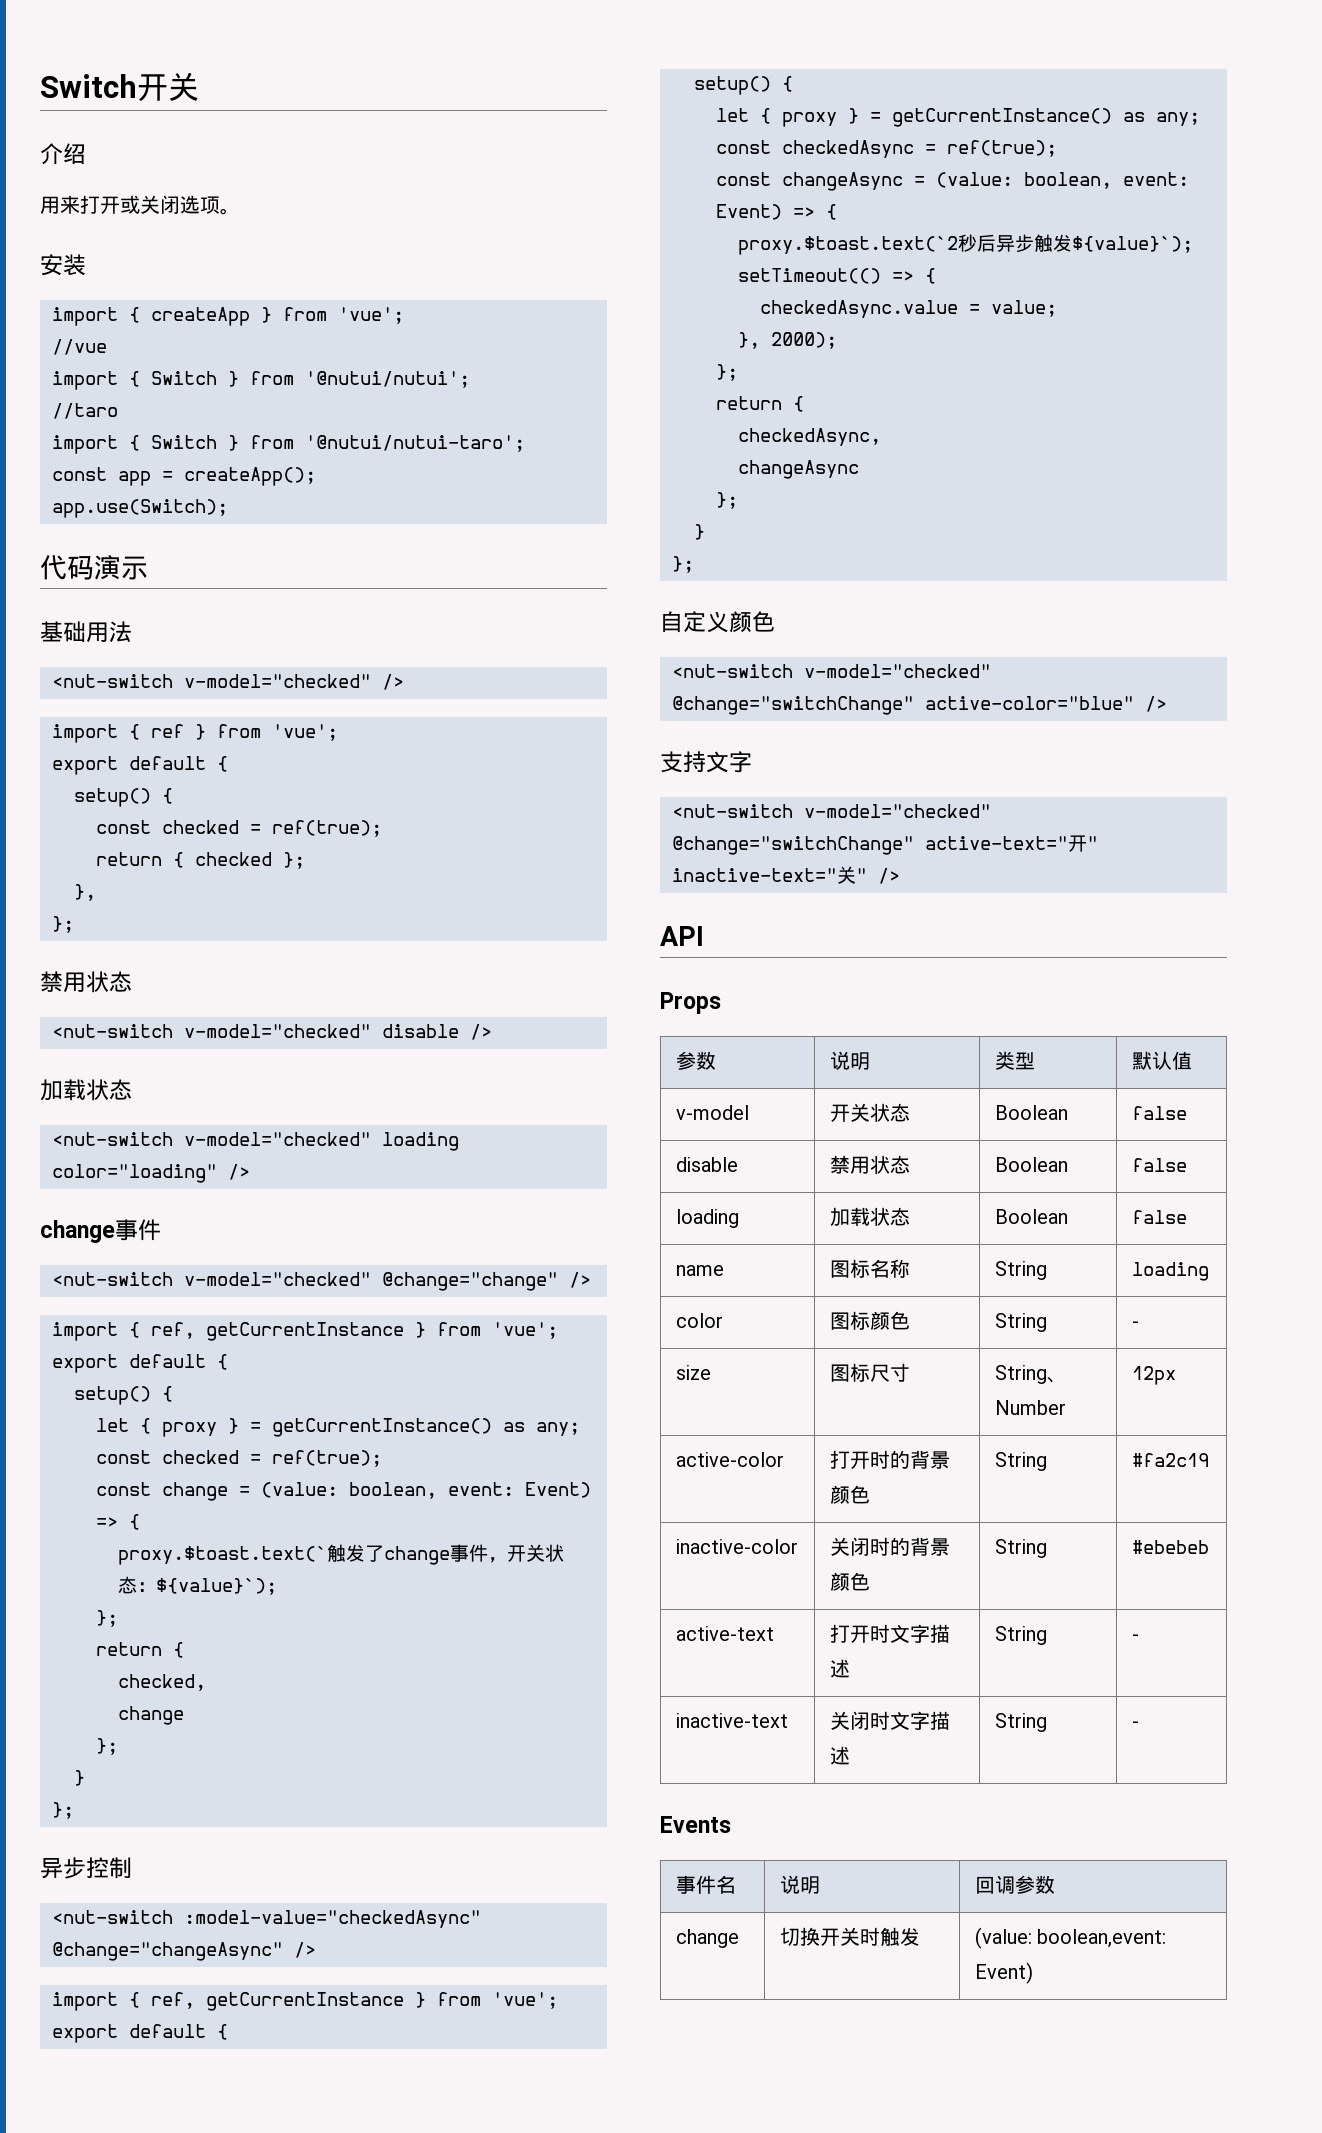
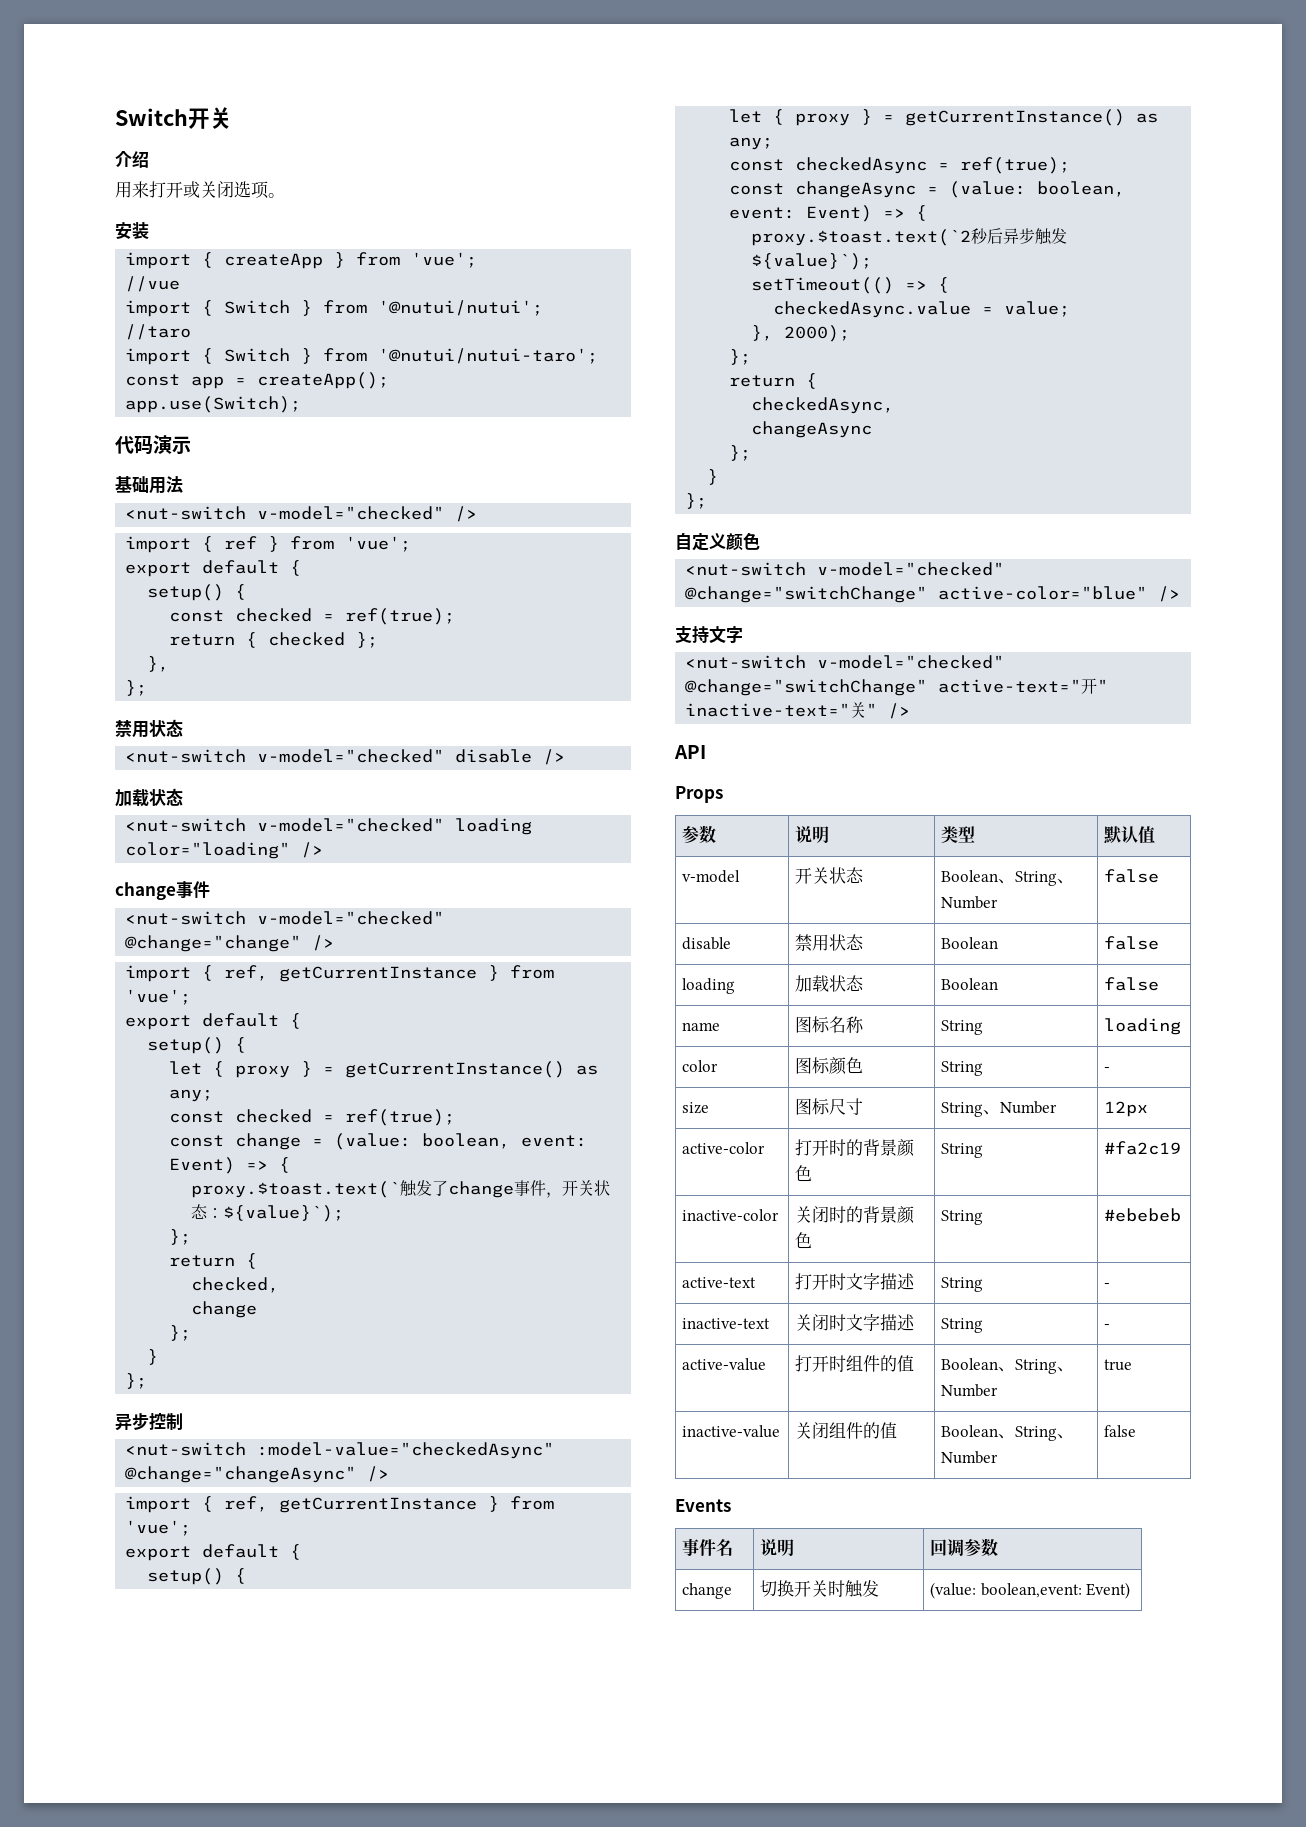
- v-model | 开关状态 | Boolean | false
+ v-model | 开关状态 | Boolean、String、Number | false
+ active-value | 打开时组件的值 | Boolean、String、Number | true
+ inactive-value | 关闭组件的值 | Boolean、String、Number | false

